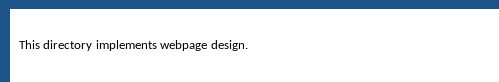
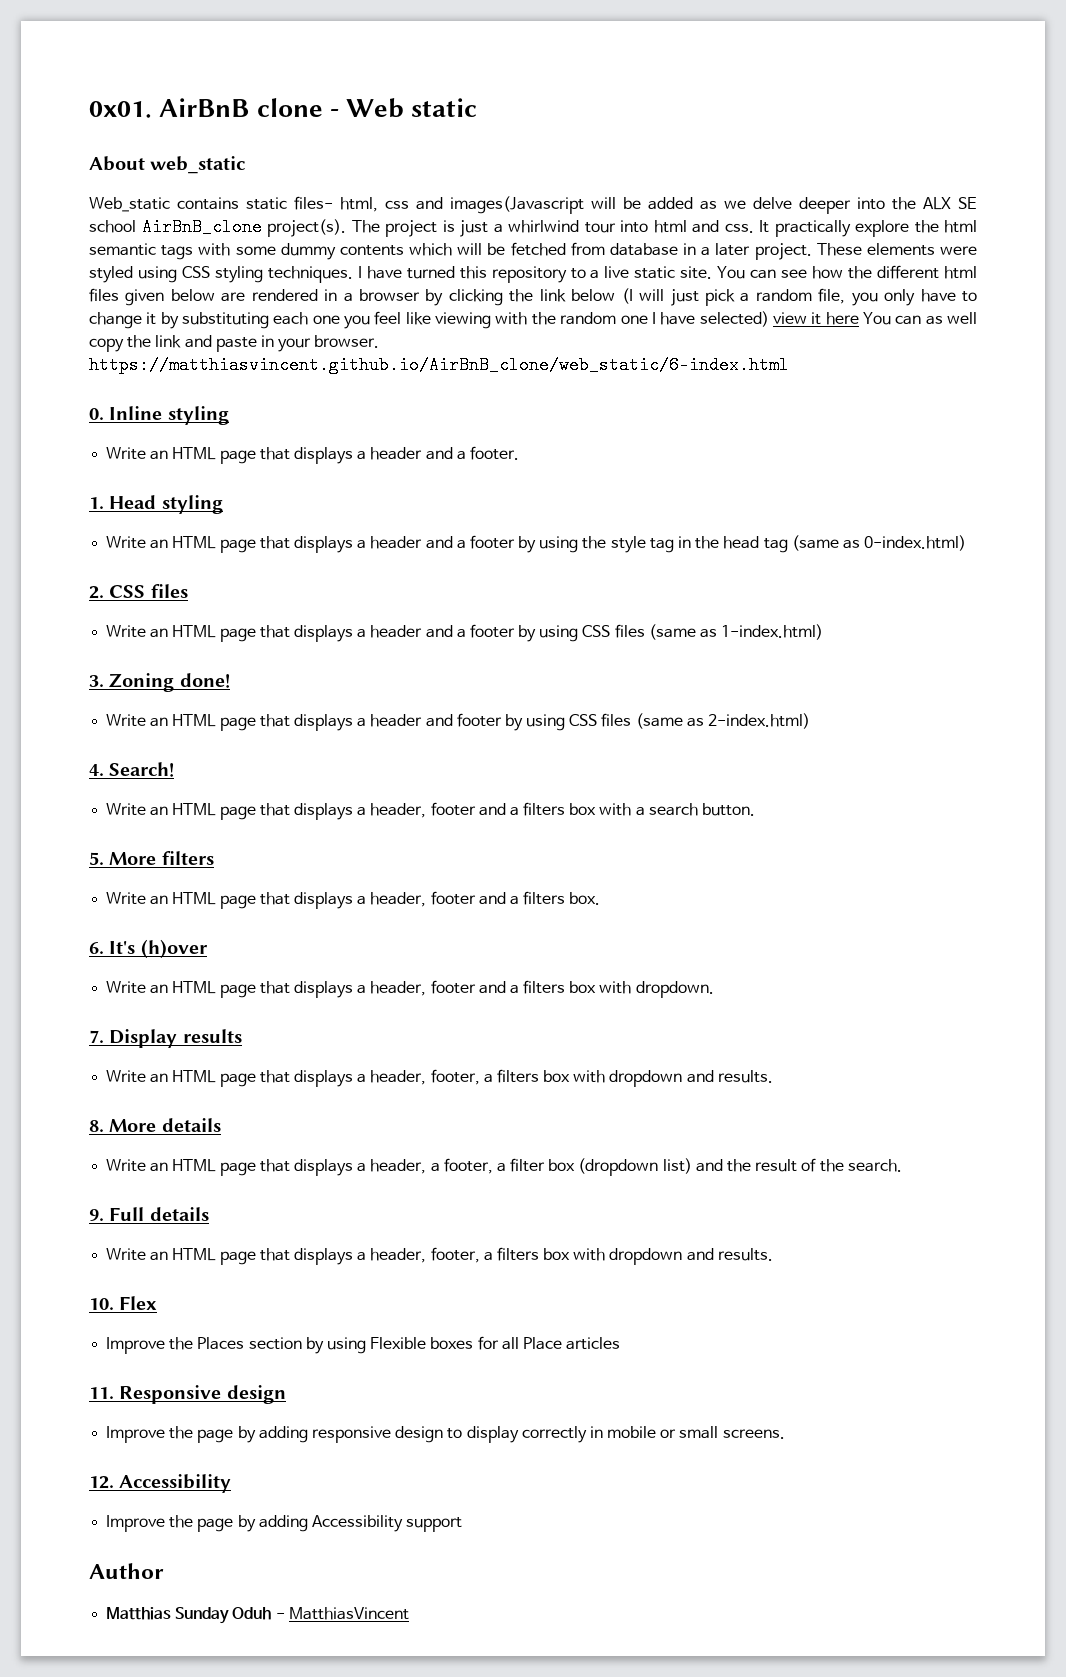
- This directory implements webpage design.
+ 0x01. AirBnB clone - Web static
+ About web_static
+ Web_static contains static files- html, css and images(Javascript will be added as we delve deeper into the ALX SE school AirBnB_clone project(s). The project is just a whirlwind tour into html and css. It practically explore the html semantic tags with some dummy contents which will be fetched from database in a later project. These elements were styled using CSS styling techniques. I have turned this repository to a live static site. You can see how the different html files given below are rendered in a browser by clicking the link below (I will just pick a random file, you only have to change it by substituting each one you feel like viewing with the random one I have selected) view it here You can as well copy the link and paste in your browser. https://matthiasvincent.github.io/AirBnB_clone/web_static/6-index.html
+ 0. Inline styling
+ Write an HTML page that displays a header and a footer.
+ 1. Head styling
+ Write an HTML page that displays a header and a footer by using the style tag in the head tag (same as 0-index.html)
+ 2. CSS files
+ Write an HTML page that displays a header and a footer by using CSS files (same as 1-index.html)
+ 3. Zoning done!
+ Write an HTML page that displays a header and footer by using CSS files (same as 2-index.html)
+ 4. Search!
+ Write an HTML page that displays a header, footer and a filters box with a search button.
+ 5. More filters
+ Write an HTML page that displays a header, footer and a filters box.
+ 6. It's (h)over
+ Write an HTML page that displays a header, footer and a filters box with dropdown.
+ 7. Display results
+ Write an HTML page that displays a header, footer, a filters box with dropdown and results.
+ 8. More details
+ Write an HTML page that displays a header, a footer, a filter box (dropdown list) and the result of the search.
+ 9. Full details
+ Write an HTML page that displays a header, footer, a filters box with dropdown and results.
+ 10. Flex
+ Improve the Places section by using Flexible boxes for all Place articles
+ 11. Responsive design
+ Improve the page by adding responsive design to display correctly in mobile or small screens.
+ 12. Accessibility
+ Improve the page by adding Accessibility support
+ Author
+ Matthias Sunday Oduh - MatthiasVincent

